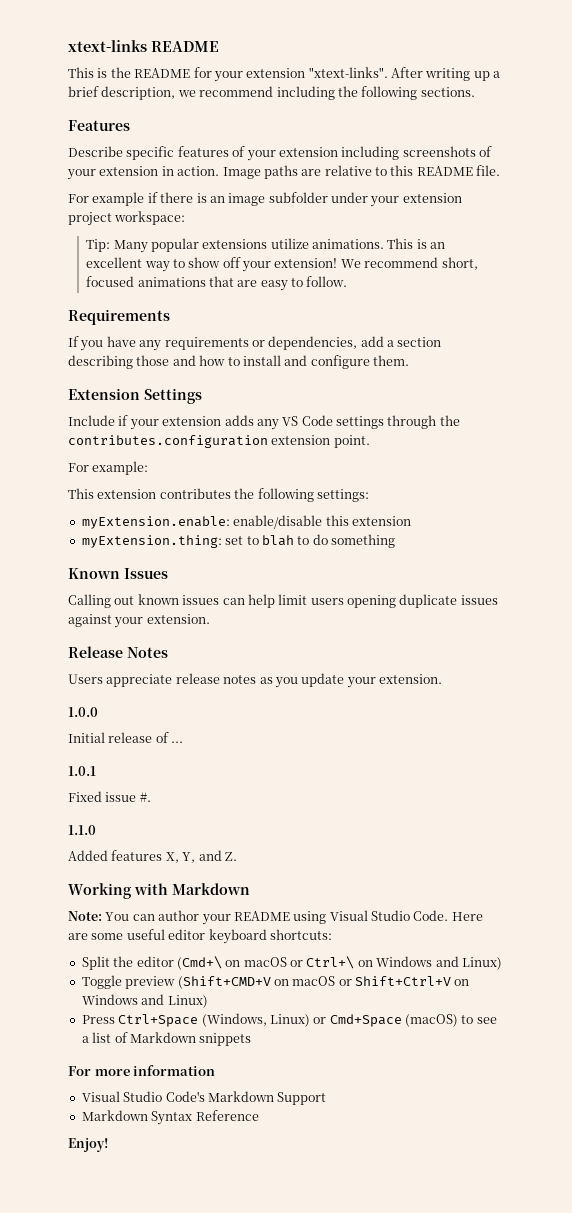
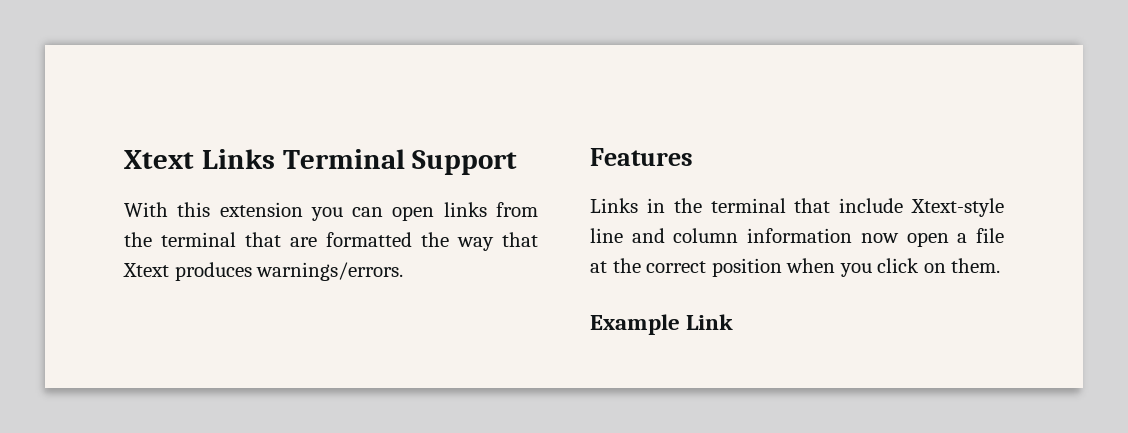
- xtext-links README
- This is the README for your extension "xtext-links". After writing up a brief description, we recommend including the following sections.
+ Xtext Links Terminal Support
+ With this extension you can open links from the terminal that are formatted the way that Xtext produces warnings/errors.
  Features
- Describe specific features of your extension including screenshots of your extension in action. Image paths are relative to this README file.
- For example if there is an image subfolder under your extension project workspace:
- Tip: Many popular extensions utilize animations. This is an excellent way to show off your extension! We recommend short, focused animations that are easy to follow.
- Requirements
- If you have any requirements or dependencies, add a section describing those and how to install and configure them.
- Extension Settings
- Include if your extension adds any VS Code settings through the contributes.configuration extension point.
- For example:
- This extension contributes the following settings:
- myExtension.enable: enable/disable this extension
- myExtension.thing: set to blah to do something
- Known Issues
- Calling out known issues can help limit users opening duplicate issues against your extension.
- Release Notes
- Users appreciate release notes as you update your extension.
- 1.0.0
- Initial release of ...
- 1.0.1
- Fixed issue #.
- 1.1.0
- Added features X, Y, and Z.
- Working with Markdown
- Note: You can author your README using Visual Studio Code. Here are some useful editor keyboard shortcuts:
- Split the editor (Cmd+\ on macOS or Ctrl+\ on Windows and Linux)
- Toggle preview (Shift+CMD+V on macOS or Shift+Ctrl+V on Windows and Linux)
- Press Ctrl+Space (Windows, Linux) or Cmd+Space (macOS) to see a list of Markdown snippets
- For more information
- Visual Studio Code's Markdown Support
- Markdown Syntax Reference
- Enjoy!
+ Links in the terminal that include Xtext-style line and column information now open a file at the correct position when you click on them.
+ Example Link

